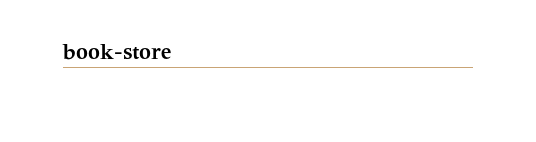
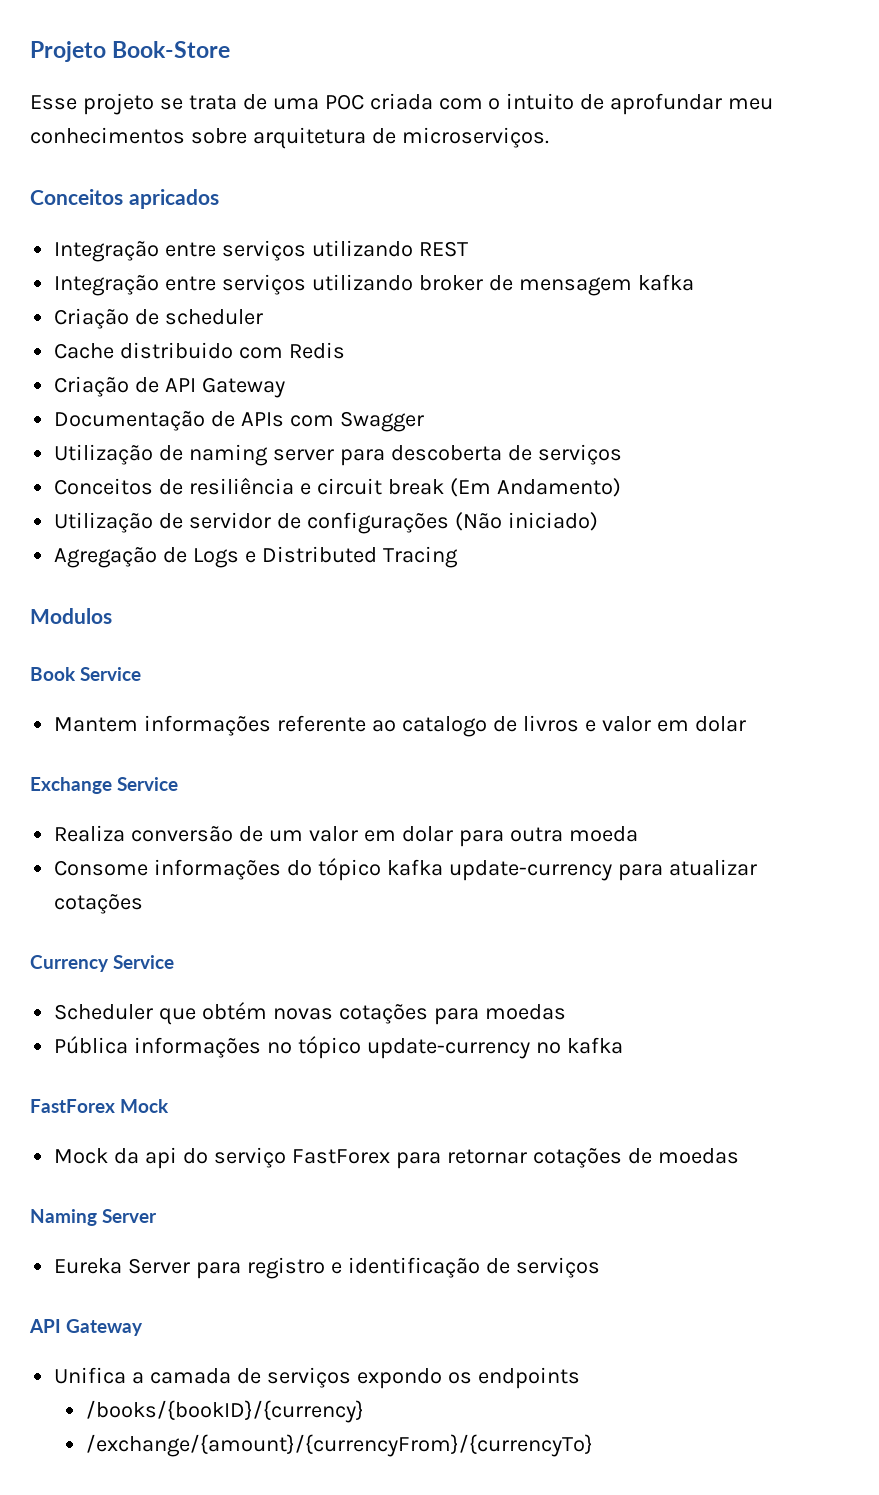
- book-store
+ Projeto Book-Store
+ Esse projeto se trata de uma POC criada com o intuito de aprofundar meu conhecimentos sobre arquitetura de microserviços.
+ Conceitos apricados
+ Integração entre serviços utilizando REST
+ Integração entre serviços utilizando broker de mensagem kafka
+ Criação de scheduler
+ Cache distribuido com Redis
+ Criação de API Gateway
+ Documentação de APIs com Swagger
+ Utilização de naming server para descoberta de serviços
+ Conceitos de resiliência e circuit break (Em Andamento)
+ Utilização de servidor de configurações (Não iniciado)
+ Agregação de Logs e Distributed Tracing
+ Modulos
+ Book Service
+ Mantem informações referente ao catalogo de livros e valor em dolar
+ Exchange Service
+ Realiza conversão de um valor em dolar para outra moeda
+ Consome informações do tópico kafka update-currency para atualizar cotações
+ Currency Service
+ Scheduler que obtém novas cotações para moedas
+ Pública informações no tópico update-currency no kafka
+ FastForex Mock
+ Mock da api do serviço FastForex para retornar cotações de moedas
+ Naming Server
+ Eureka Server para registro e identificação de serviços
+ API Gateway
+ Unifica a camada de serviços expondo os endpoints
+ /books/{bookID}/{currency}
+ /exchange/{amount}/{currencyFrom}/{currencyTo}

